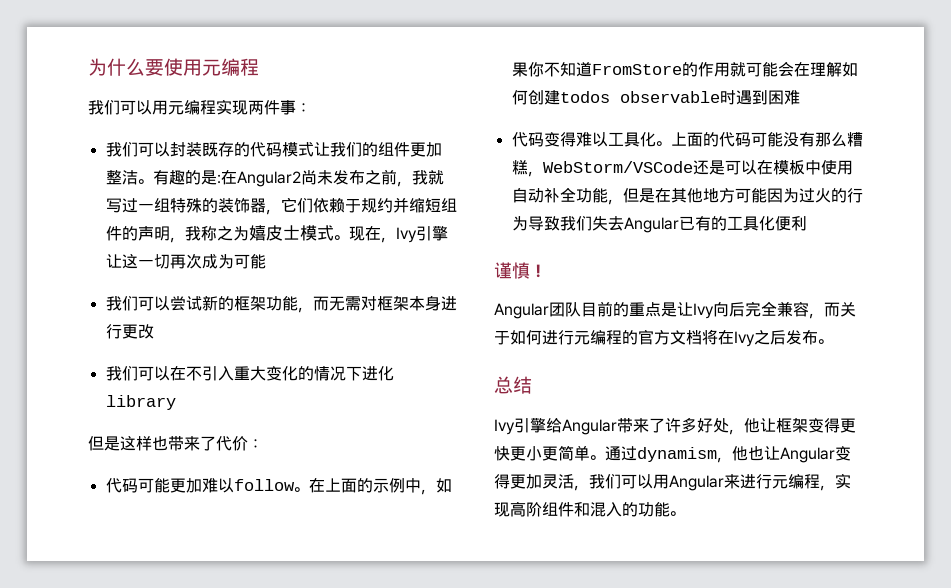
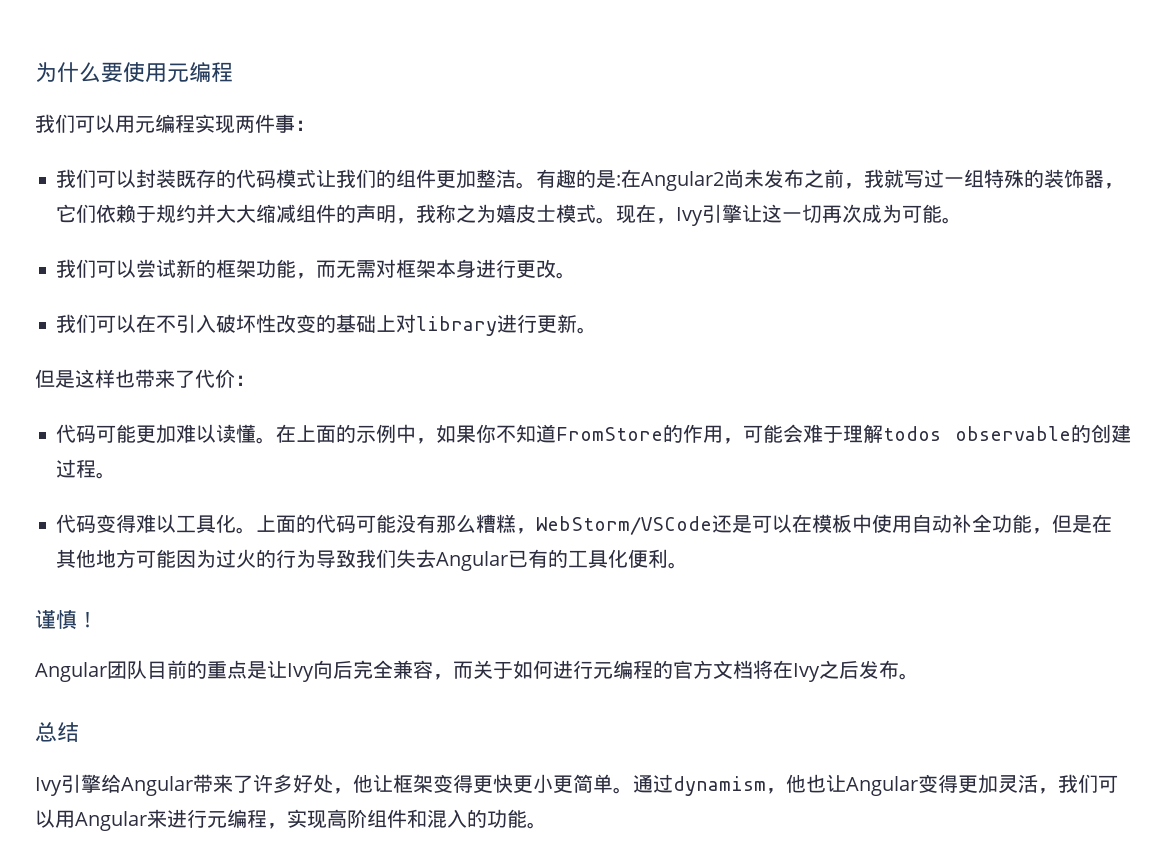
- 有趣的是:在Angular2尚未发布之前，我就写过一组特殊的装饰器，它们依赖于规约并缩短组件的声明，我称之为嬉皮士模式。
+ 有趣的是:在Angular2尚未发布之前，我就写过一组特殊的装饰器，它们依赖于规约并大大缩减组件的声明，我称之为嬉皮士模式。
- 现在，Ivy引擎让这一切再次成为可能
+ 现在，Ivy引擎让这一切再次成为可能。
- 我们可以尝试新的框架功能，而无需对框架本身进行更改
+ 我们可以尝试新的框架功能，而无需对框架本身进行更改。
- 我们可以在不引入重大变化的情况下进化library
+ 我们可以在不引入破坏性改变的基础上对library进行更新。
- 代码可能更加难以follow。
+ 代码可能更加难以读懂。
- 在上面的示例中，如果你不知道FromStore的作用就可能会在理解如何创建todos observable时遇到困难
+ 在上面的示例中，如果你不知道FromStore的作用，可能会难于理解todos observable的创建过程。
- 上面的代码可能没有那么糟糕，WebStorm/VSCode还是可以在模板中使用自动补全功能，但是在其他地方可能因为过火的行为导致我们失去Angular已有的工具化便利
+ 上面的代码可能没有那么糟糕，WebStorm/VSCode还是可以在模板中使用自动补全功能，但是在其他地方可能因为过火的行为导致我们失去Angular已有的工具化便利。

